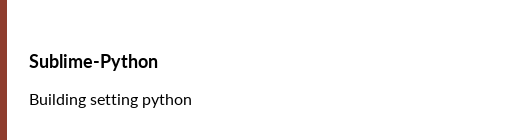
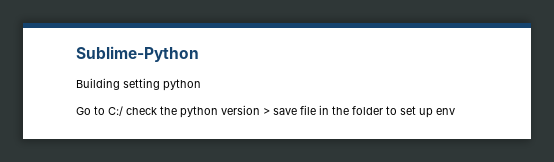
+ Go to C:/ check the python version > save file in the folder to set up env

